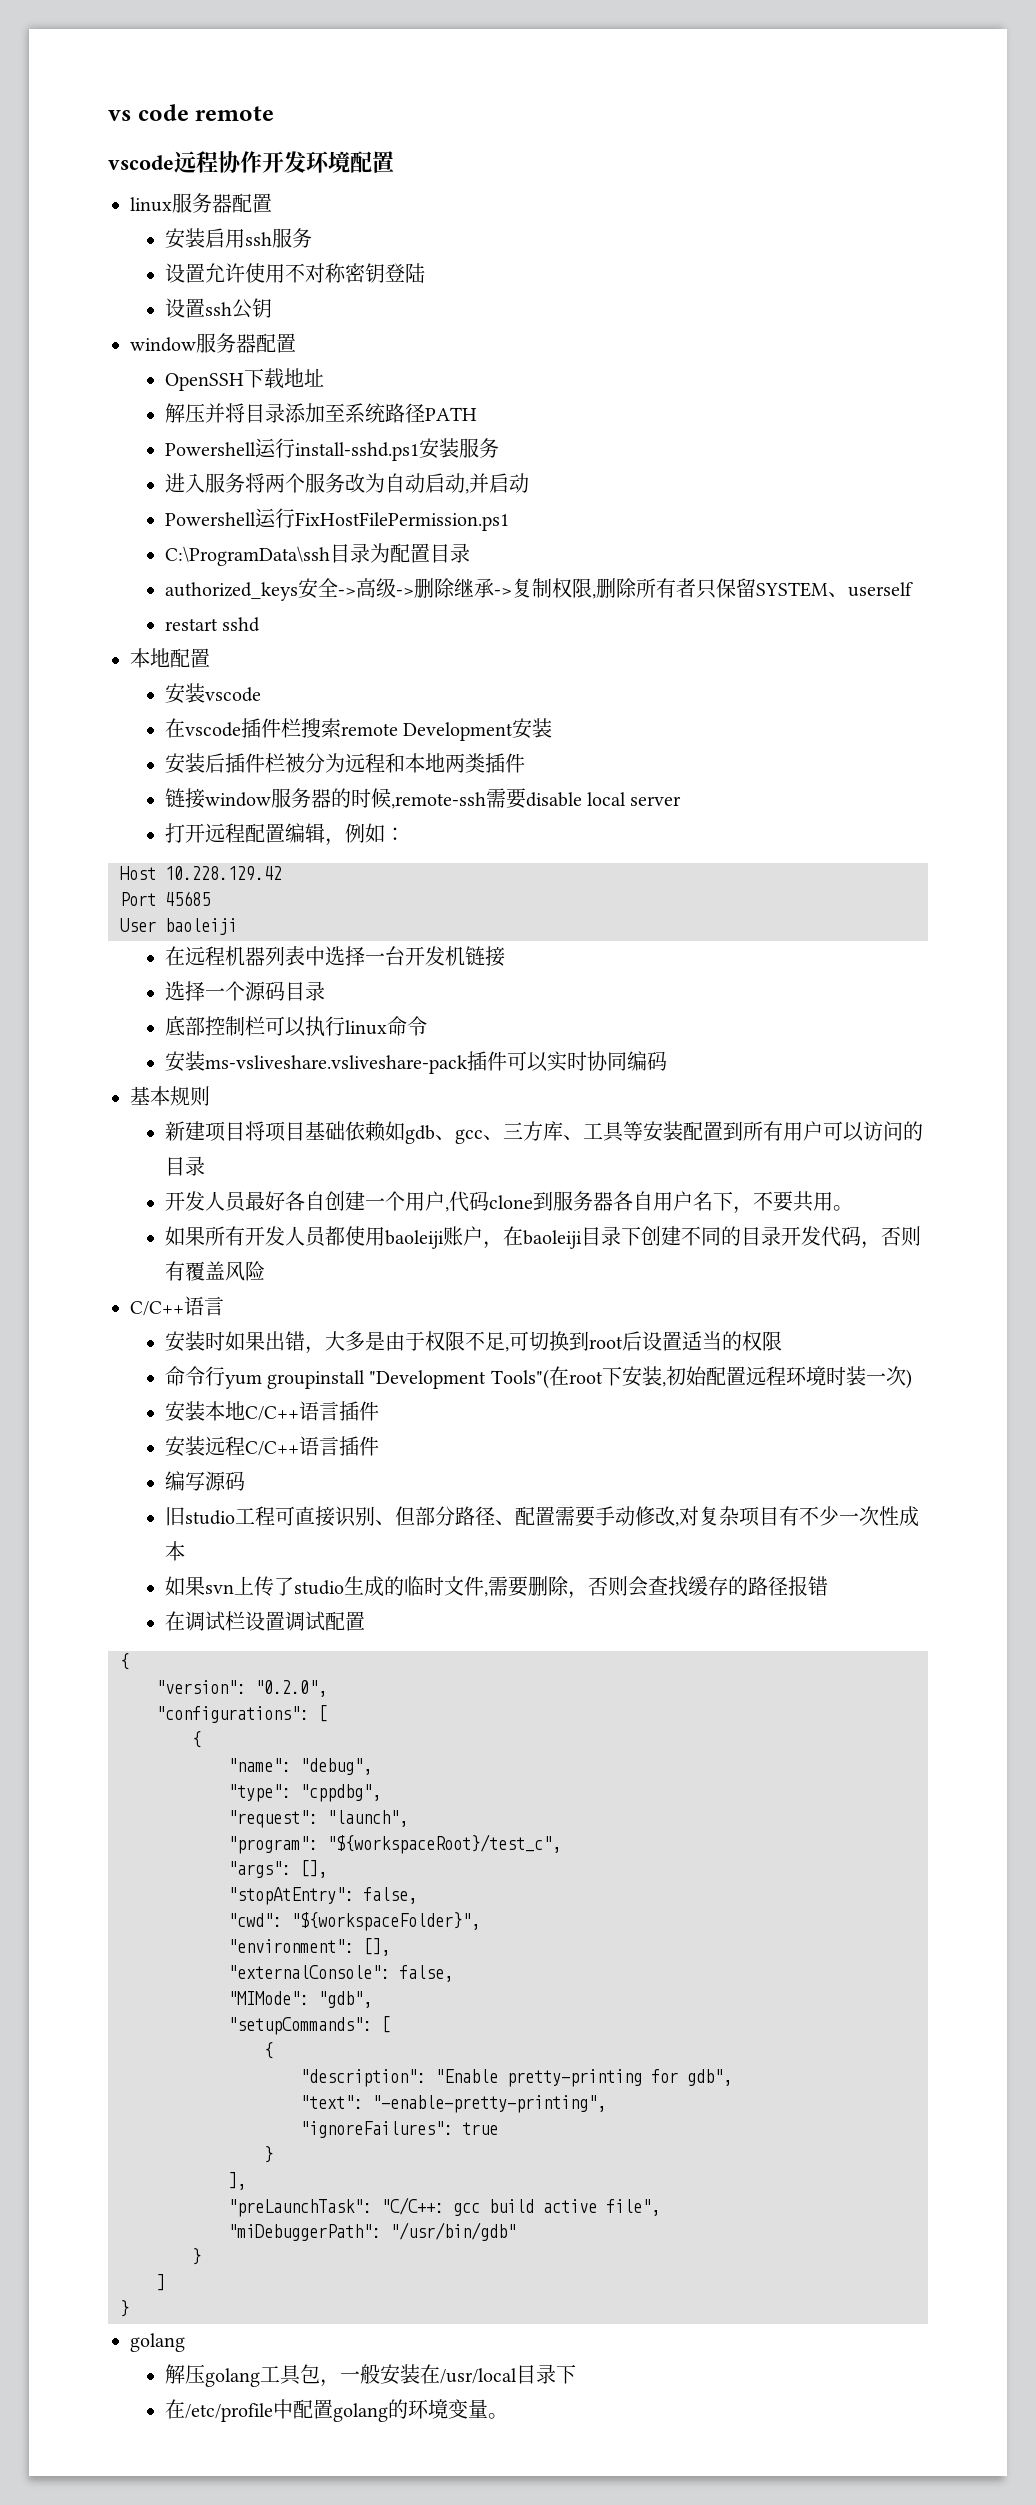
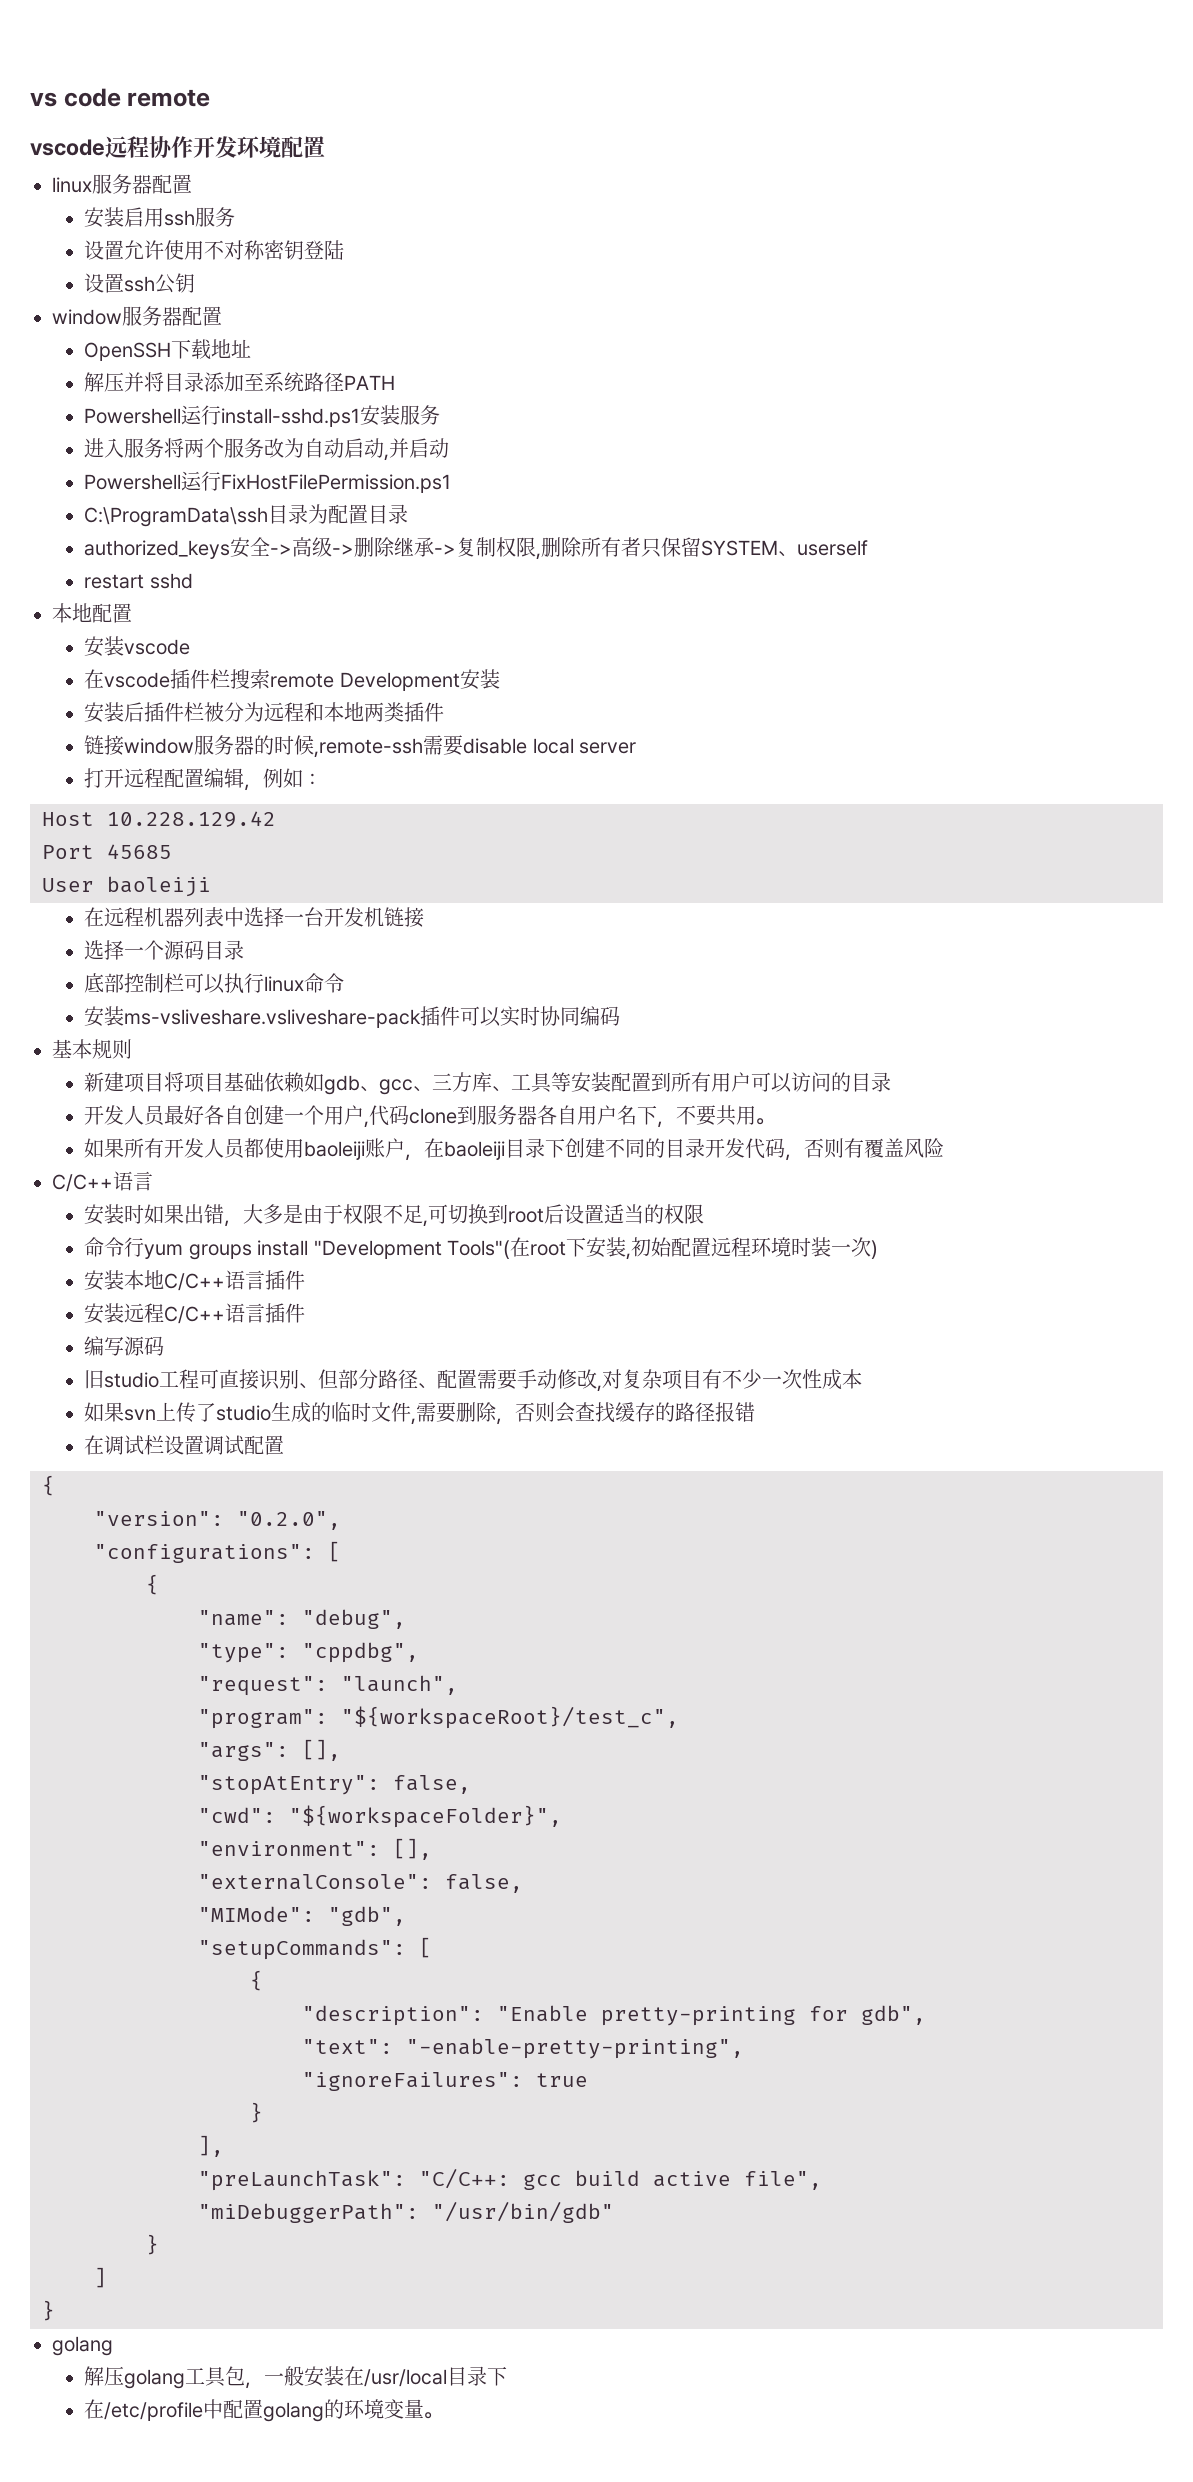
- 命令行yum groupinstall "Development Tools"(在root下安装,初始配置远程环境时装一次)
+ 命令行yum groups install "Development Tools"(在root下安装,初始配置远程环境时装一次)

